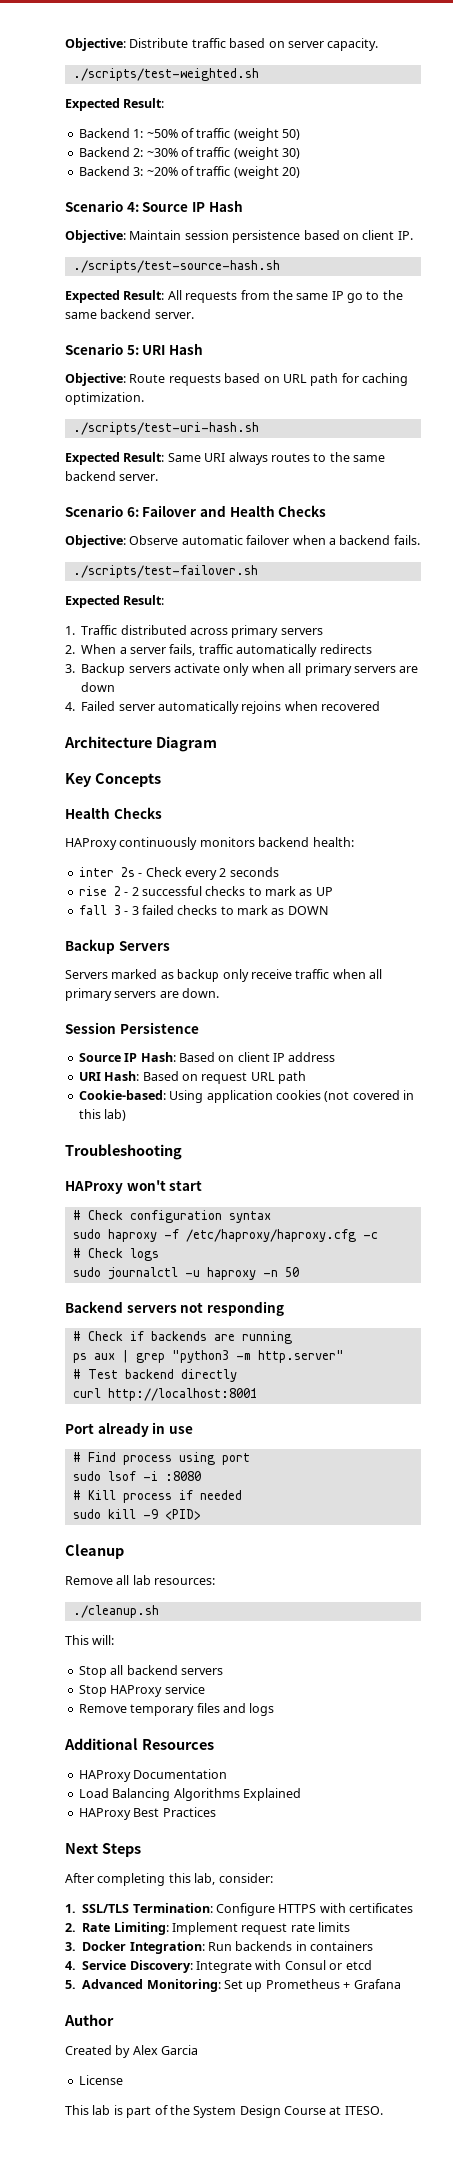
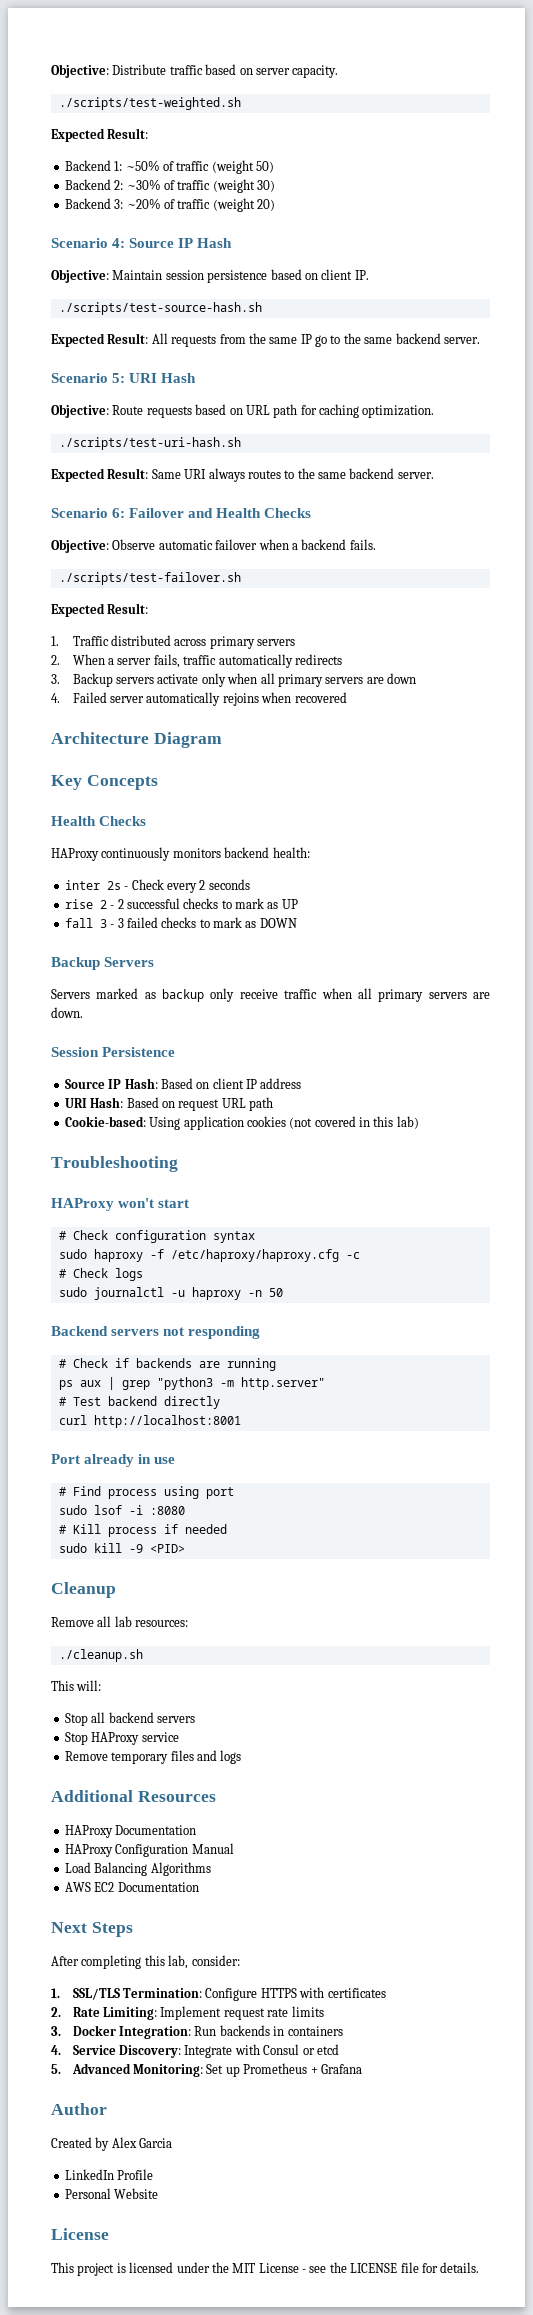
+ HAProxy Configuration Manual
- Load Balancing Algorithms Explained
- HAProxy Best Practices
+ Load Balancing Algorithms
+ AWS EC2 Documentation
+ LinkedIn Profile
+ Personal Website
  License
- This lab is part of the System Design Course at ITESO.
+ This project is licensed under the MIT License - see the LICENSE file for details.

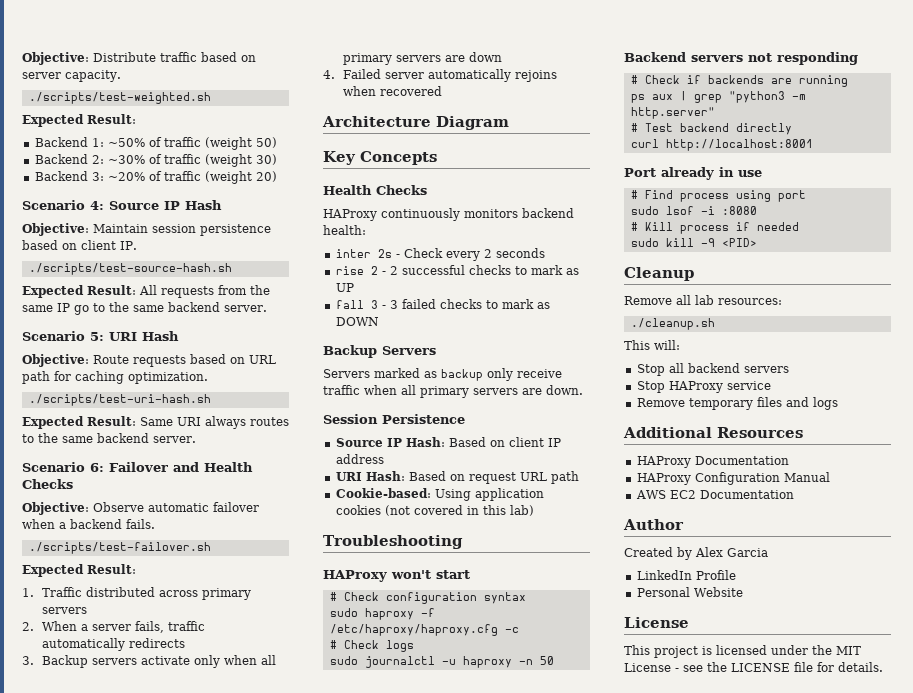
- Load Balancing Algorithms
- Next Steps
- After completing this lab, consider:
- 1. SSL/TLS Termination: Configure HTTPS with certificates
- 2. Rate Limiting: Implement request rate limits
- 3. Docker Integration: Run backends in containers
- 4. Service Discovery: Integrate with Consul or etcd
- 5. Advanced Monitoring: Set up Prometheus + Grafana

